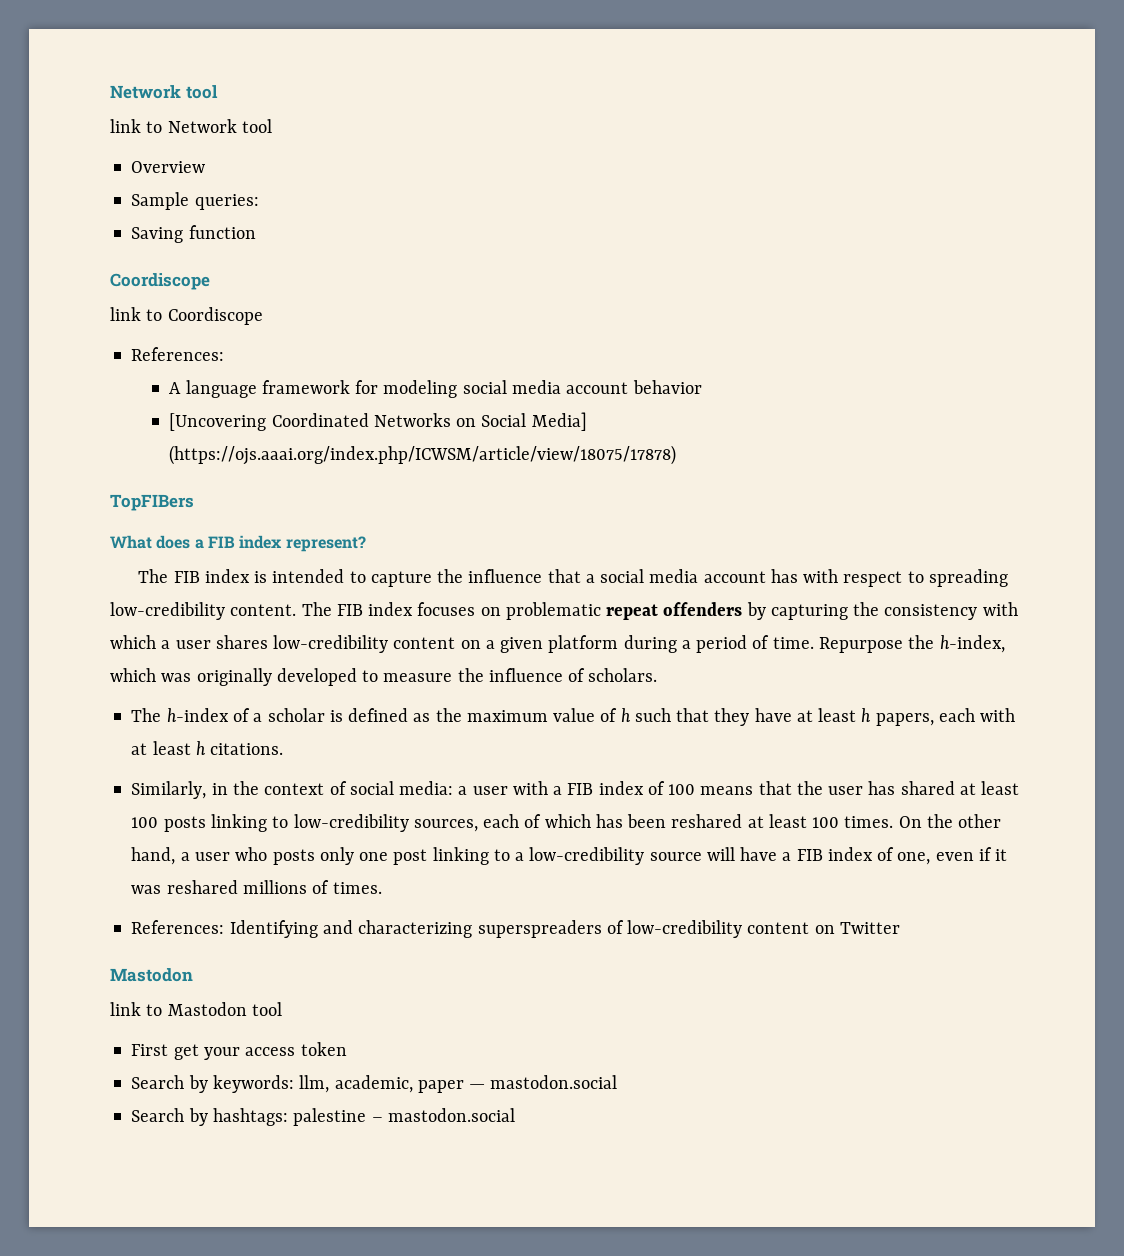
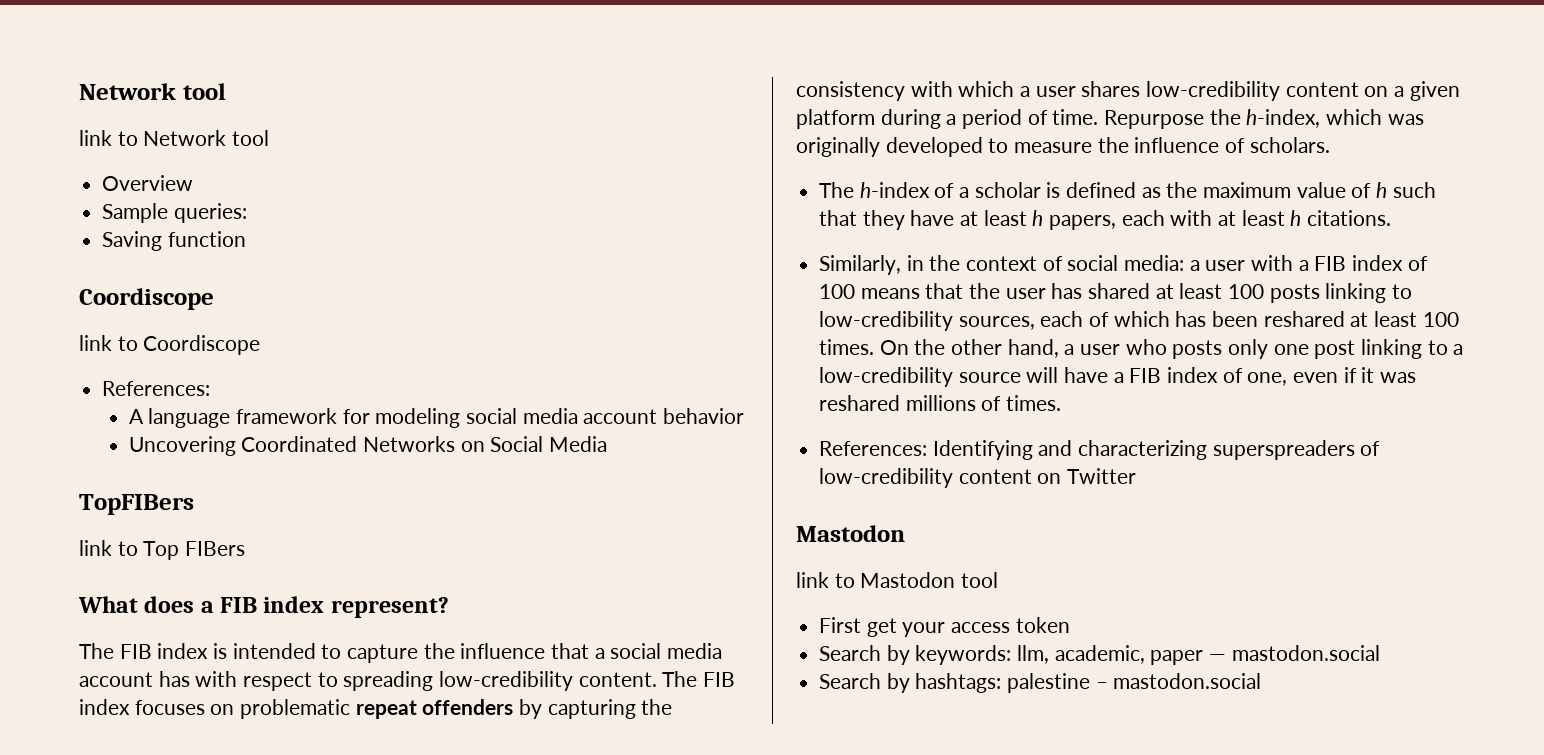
- [Uncovering Coordinated Networks on Social Media] (https://ojs.aaai.org/index.php/ICWSM/article/view/18075/17878)
+ Uncovering Coordinated Networks on Social Media
+ link to Top FIBers

